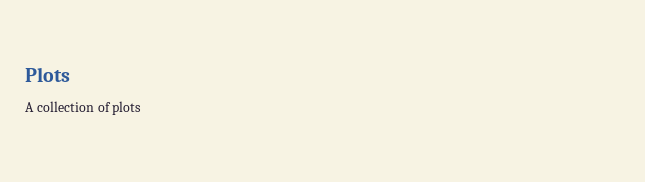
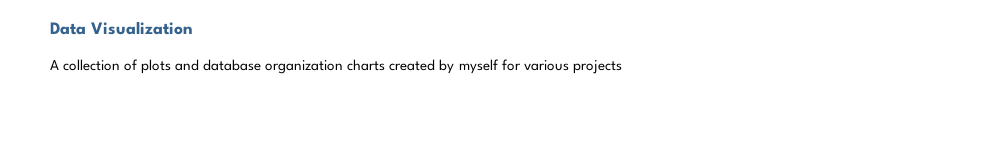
- Plots
+ Data Visualization
- A collection of plots
+ A collection of plots and database organization charts created by myself for various projects

